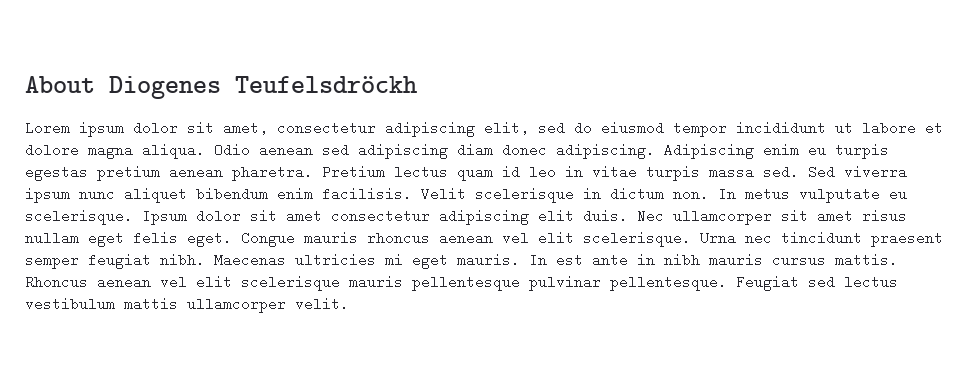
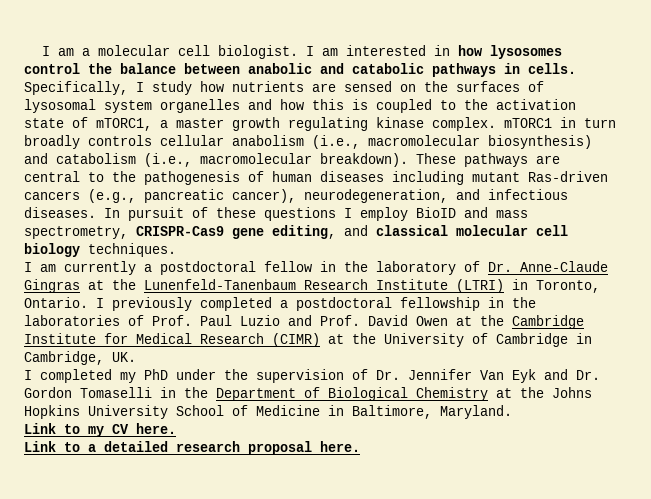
- About Diogenes Teufelsdröckh
- Lorem ipsum dolor sit amet, consectetur adipiscing elit, sed do eiusmod tempor incididunt ut labore et dolore magna aliqua. Odio aenean sed adipiscing diam donec adipiscing. Adipiscing enim eu turpis egestas pretium aenean pharetra. Pretium lectus quam id leo in vitae turpis massa sed. Sed viverra ipsum nunc aliquet bibendum enim facilisis. Velit scelerisque in dictum non. In metus vulputate eu scelerisque. Ipsum dolor sit amet consectetur adipiscing elit duis. Nec ullamcorper sit amet risus nullam eget felis eget. Congue mauris rhoncus aenean vel elit scelerisque. Urna nec tincidunt praesent semper feugiat nibh. Maecenas ultricies mi eget mauris. In est ante in nibh mauris cursus mattis. Rhoncus aenean vel elit scelerisque mauris pellentesque pulvinar pellentesque. Feugiat sed lectus vestibulum mattis ullamcorper velit.
+ I am a molecular cell biologist. I am interested in how lysosomes control the balance between anabolic and catabolic pathways in cells. Specifically, I study how nutrients are sensed on the surfaces of lysosomal system organelles and how this is coupled to the activation state of mTORC1, a master growth regulating kinase complex. mTORC1 in turn broadly controls cellular anabolism (i.e., macromolecular biosynthesis) and catabolism (i.e., macromolecular breakdown). These pathways are central to the pathogenesis of human diseases including mutant Ras-driven cancers (e.g., pancreatic cancer), neurodegeneration, and infectious diseases. In pursuit of these questions I employ BioID and mass spectrometry, CRISPR-Cas9 gene editing, and classical molecular cell biology techniques.
+ I am currently a postdoctoral fellow in the laboratory of Dr. Anne-Claude Gingras at the Lunenfeld-Tanenbaum Research Institute (LTRI) in Toronto, Ontario. I previously completed a postdoctoral fellowship in the laboratories of Prof. Paul Luzio and Prof. David Owen at the Cambridge Institute for Medical Research (CIMR) at the University of Cambridge in Cambridge, UK.
+ I completed my PhD under the supervision of Dr. Jennifer Van Eyk and Dr. Gordon Tomaselli in the Department of Biological Chemistry at the Johns Hopkins University School of Medicine in Baltimore, Maryland.
+ Link to my CV here.
+ Link to a detailed research proposal here.

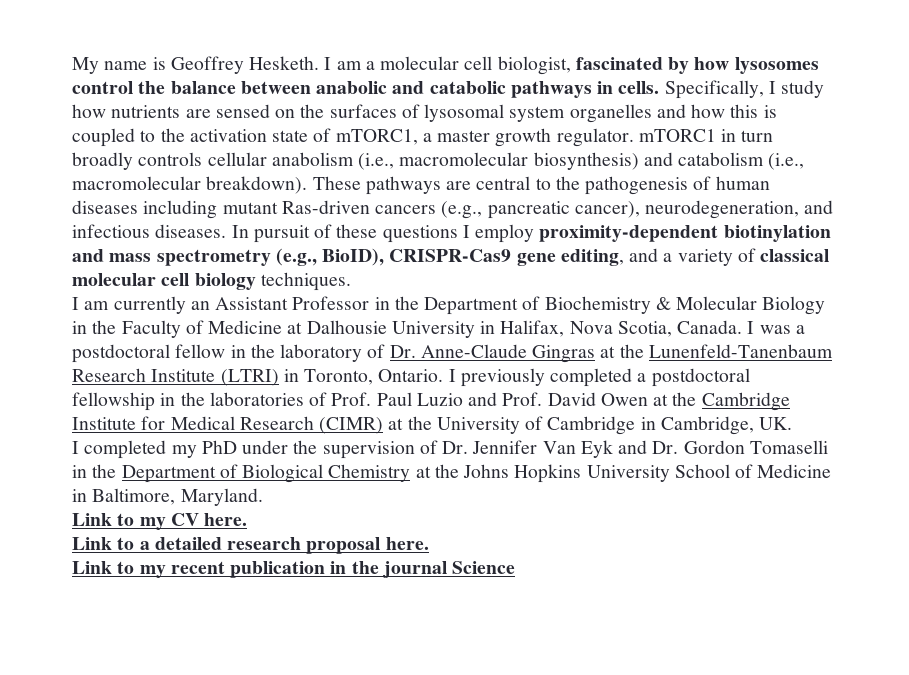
+ My name is Geoffrey Hesketh.
- I am a molecular cell biologist. I am interested in how lysosomes control the balance between anabolic and catabolic pathways in cells.
+ I am a molecular cell biologist, fascinated by how lysosomes control the balance between anabolic and catabolic pathways in cells.
- Specifically, I study how nutrients are sensed on the surfaces of lysosomal system organelles and how this is coupled to the activation state of mTORC1, a master growth regulating kinase complex. mTORC1 in turn broadly controls cellular anabolism (i.e., macromolecular biosynthesis) and catabolism (i.e., macromolecular breakdown).
+ Specifically, I study how nutrients are sensed on the surfaces of lysosomal system organelles and how this is coupled to the activation state of mTORC1, a master growth regulator. mTORC1 in turn broadly controls cellular anabolism (i.e., macromolecular biosynthesis) and catabolism (i.e., macromolecular breakdown).
- In pursuit of these questions I employ BioID and mass spectrometry, CRISPR-Cas9 gene editing, and classical molecular cell biology techniques.
+ In pursuit of these questions I employ proximity-dependent biotinylation and mass spectrometry (e.g., BioID), CRISPR-Cas9 gene editing, and a variety of classical molecular cell biology techniques.
- I am currently a postdoctoral fellow in the laboratory of Dr. Anne-Claude Gingras at the Lunenfeld-Tanenbaum Research Institute (LTRI) in Toronto, Ontario.
+ I am currently an Assistant Professor in the Department of Biochemistry & Molecular Biology in the Faculty of Medicine at Dalhousie University in Halifax, Nova Scotia, Canada. I was a postdoctoral fellow in the laboratory of Dr. Anne-Claude Gingras at the Lunenfeld-Tanenbaum Research Institute (LTRI) in Toronto, Ontario.
+ Link to my recent publication in the journal Science

